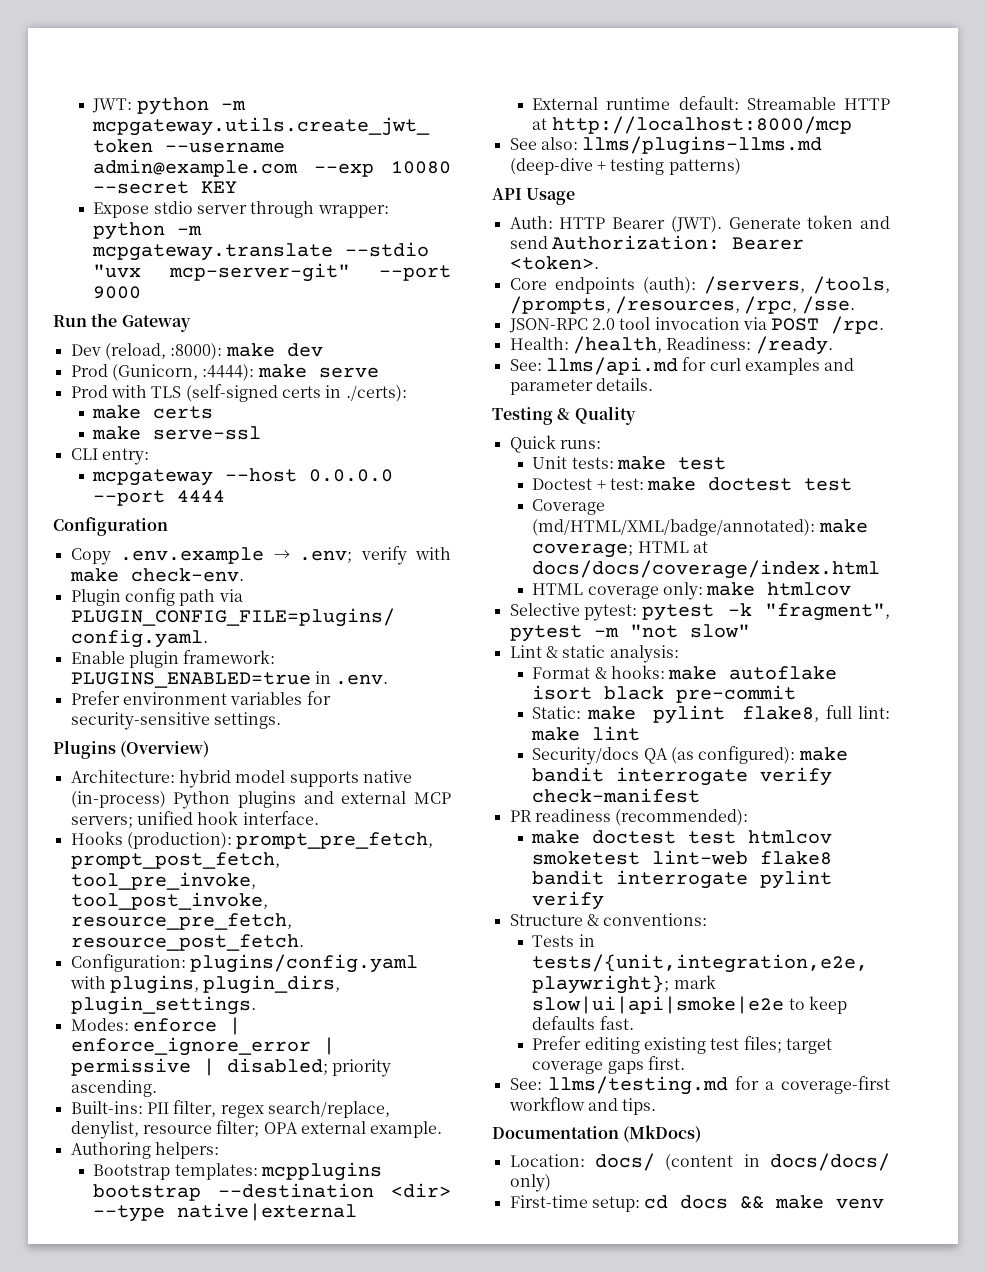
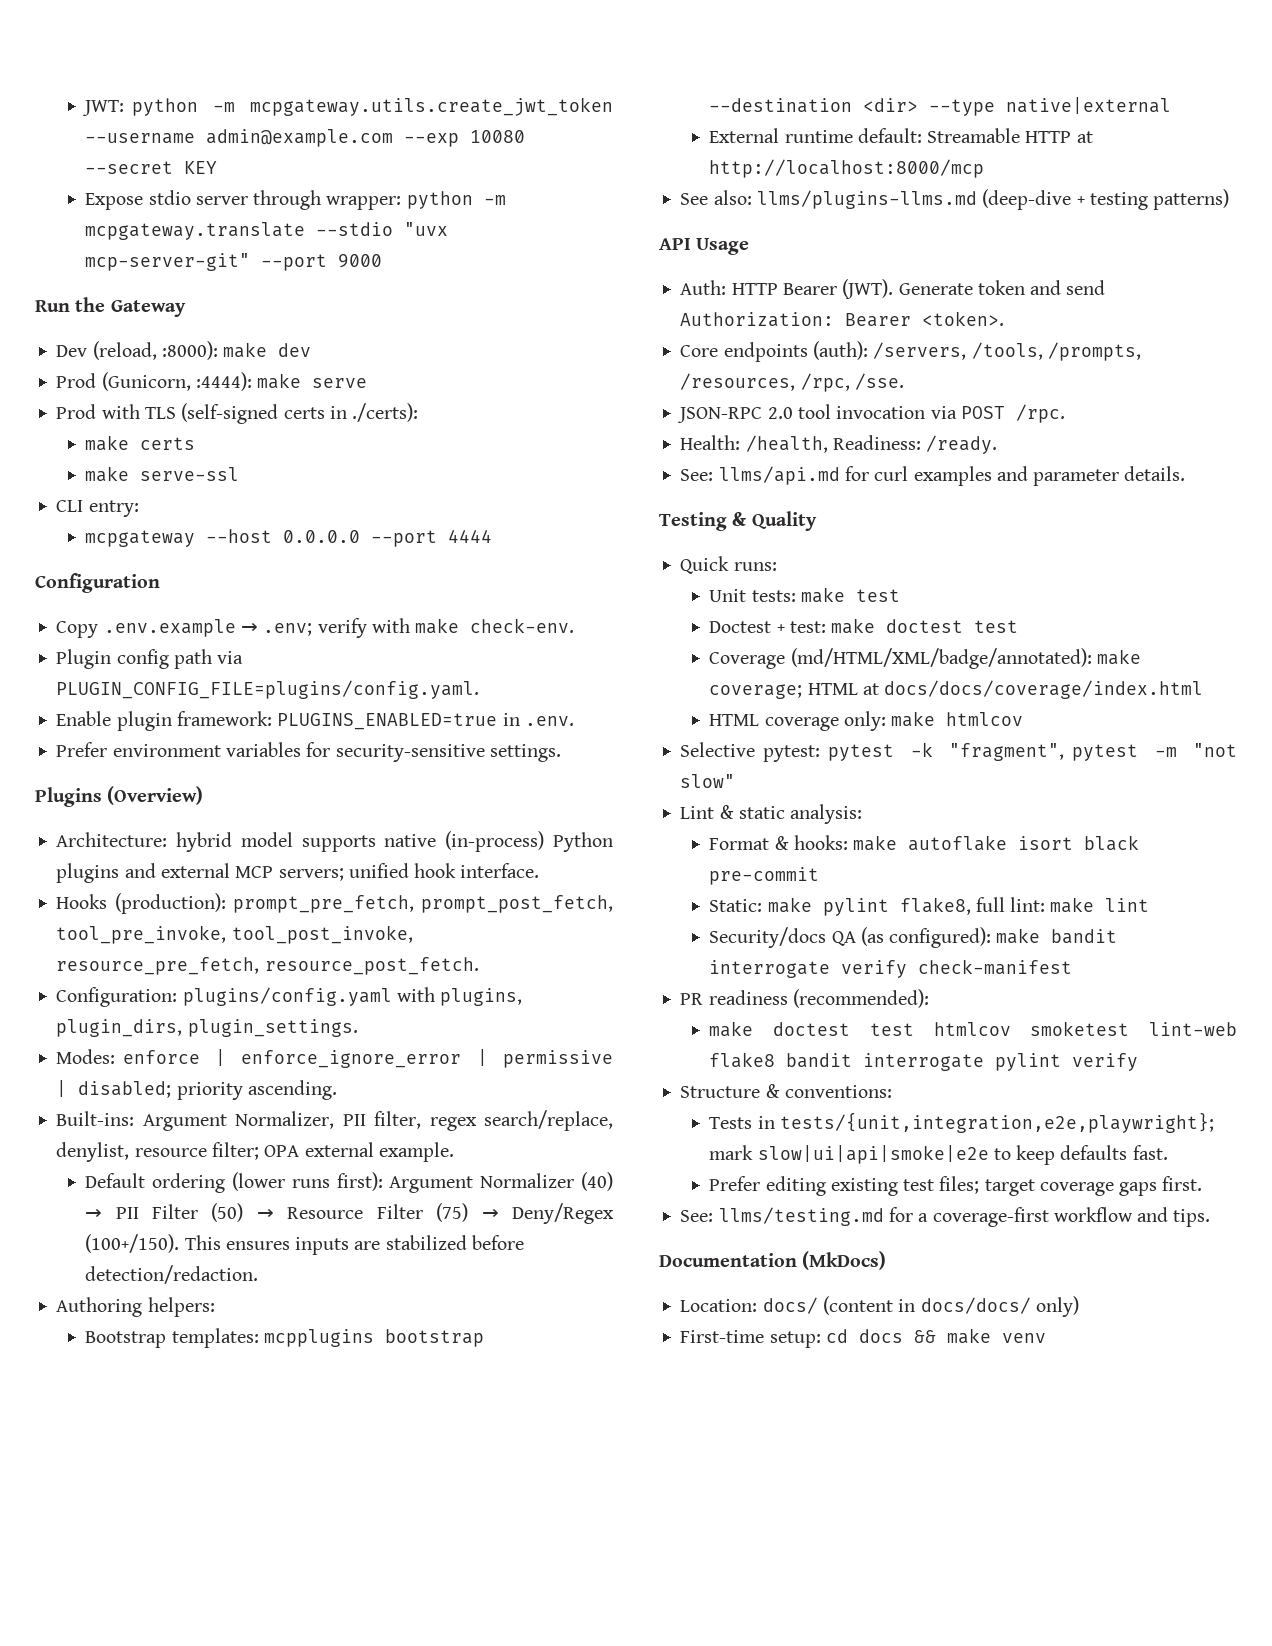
- Built‑ins: PII filter, regex search/replace, denylist, resource filter; OPA external example.
+ Built‑ins: Argument Normalizer, PII filter, regex search/replace, denylist, resource filter; OPA external example.
+ Default ordering (lower runs first): Argument Normalizer (40) → PII Filter (50) → Resource Filter (75) → Deny/Regex (100+/150). This ensures inputs are stabilized before detection/redaction.

